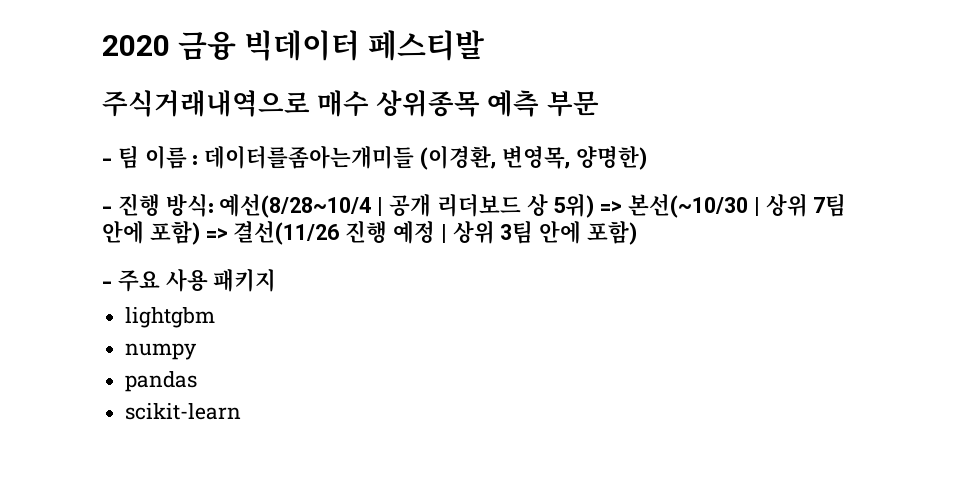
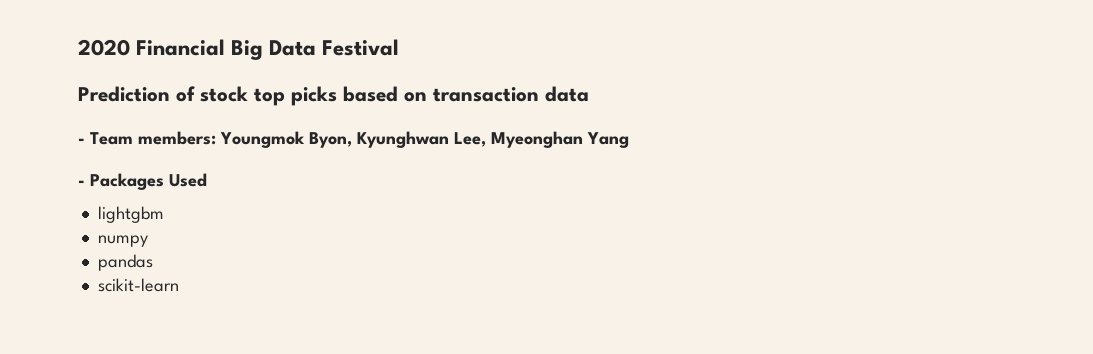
- 2020 금융 빅데이터 페스티발
- 주식거래내역으로 매수 상위종목 예측 부문
- - 팀 이름 : 데이터를좀아는개미들 (이경환, 변영목, 양명한)
- - 진행 방식: 예선(8/28~10/4 | 공개 리더보드 상 5위) => 본선(~10/30 | 상위 7팀 안에 포함) => 결선(11/26 진행 예정 | 상위 3팀 안에 포함)
- - 주요 사용 패키지
+ 2020 Financial Big Data Festival
+ Prediction of stock top picks based on transaction data
+ - Team members: Youngmok Byon, Kyunghwan Lee, Myeonghan Yang
+ - Packages Used

